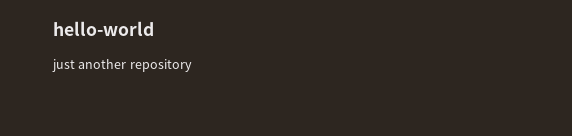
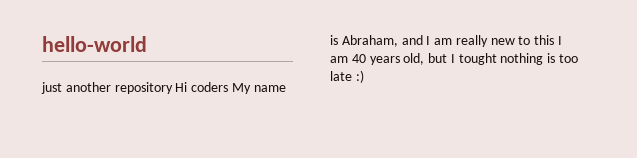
- just another repository
+ just another repository Hi coders My name is Abraham, and I am really new to this I am 40 years old, but I tought nothing is too late :)

